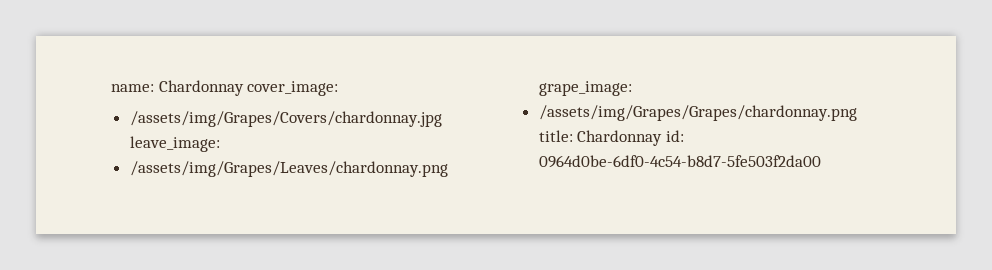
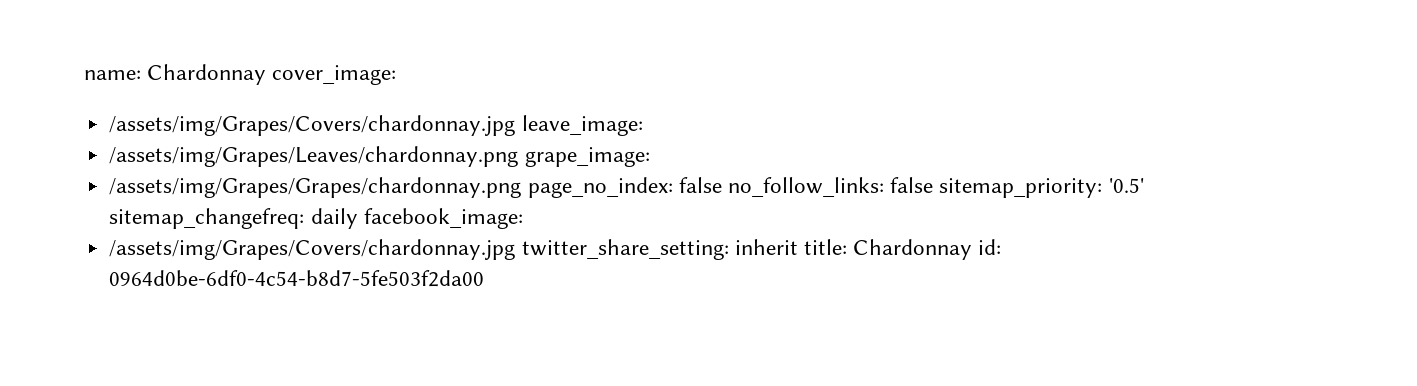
- /assets/img/Grapes/Grapes/chardonnay.png title: Chardonnay id: 0964d0be-6df0-4c54-b8d7-5fe503f2da00
+ /assets/img/Grapes/Grapes/chardonnay.png page_no_index: false no_follow_links: false sitemap_priority: '0.5' sitemap_changefreq: daily facebook_image:
+ /assets/img/Grapes/Covers/chardonnay.jpg twitter_share_setting: inherit title: Chardonnay id: 0964d0be-6df0-4c54-b8d7-5fe503f2da00

